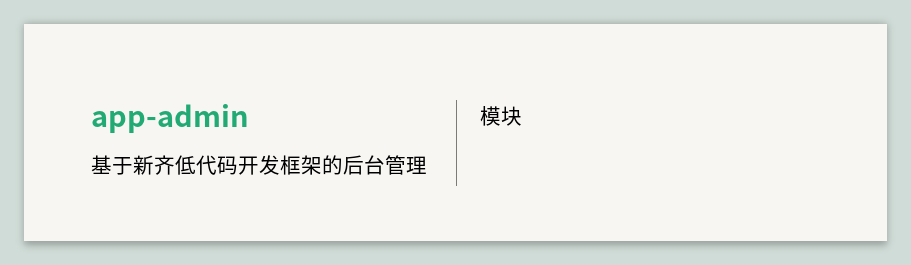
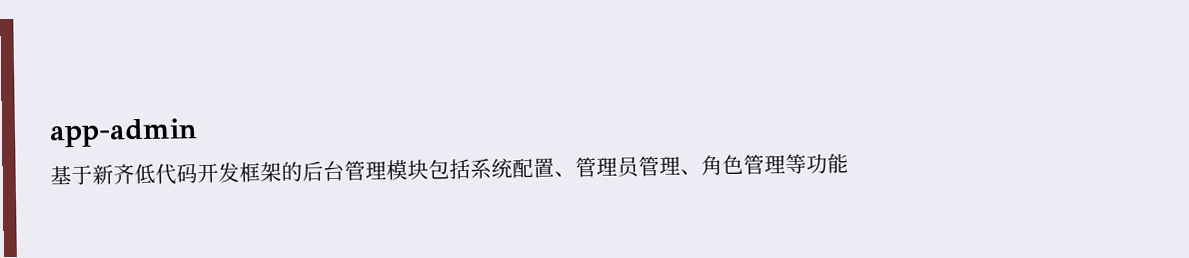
- 基于新齐低代码开发框架的后台管理模块
+ 基于新齐低代码开发框架的后台管理模块包括系统配置、管理员管理、角色管理等功能

